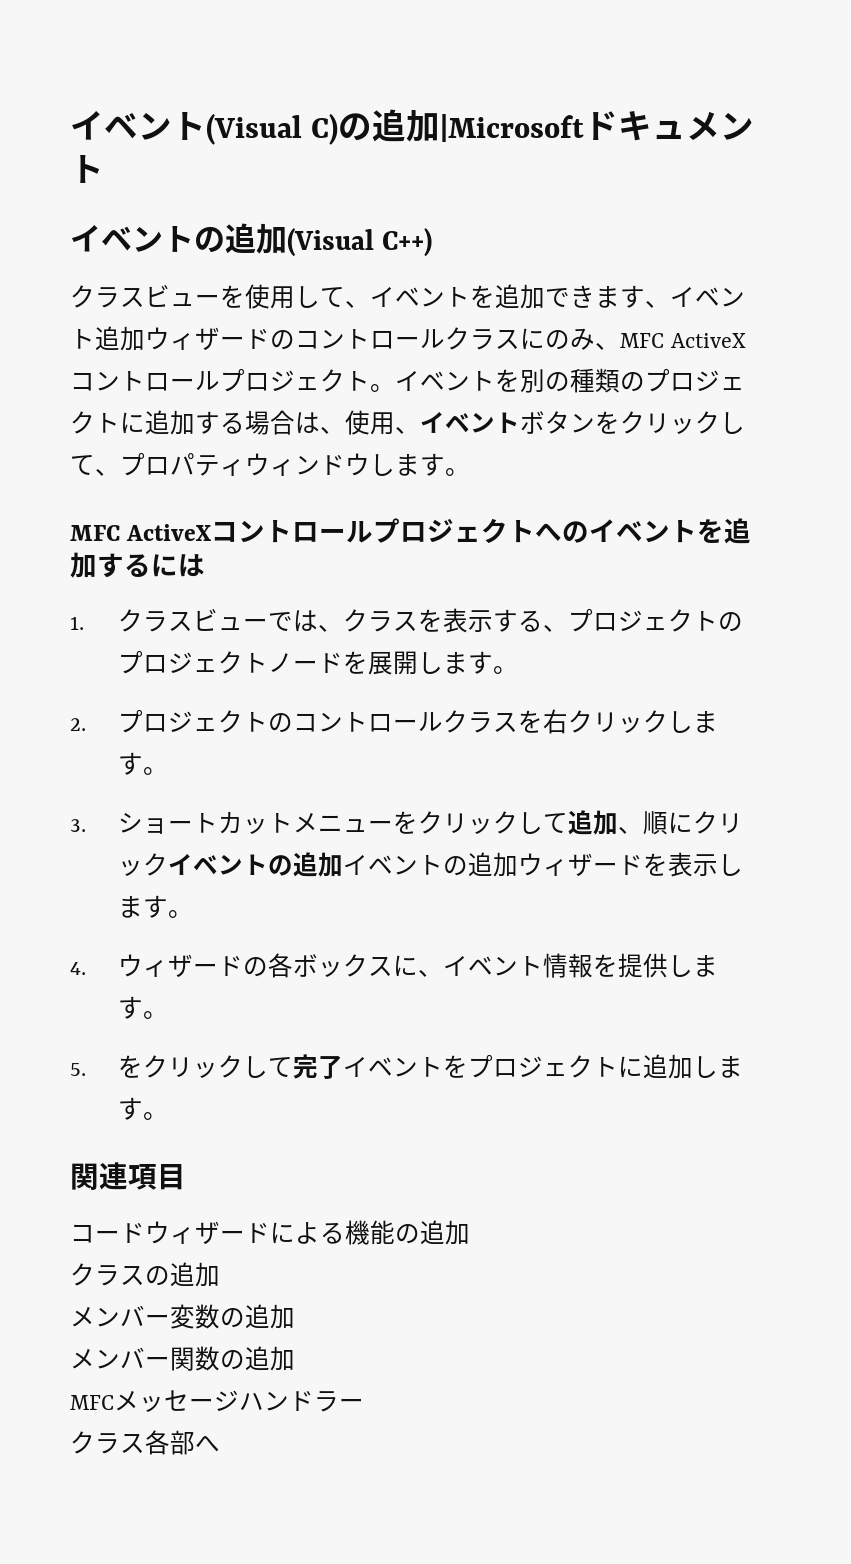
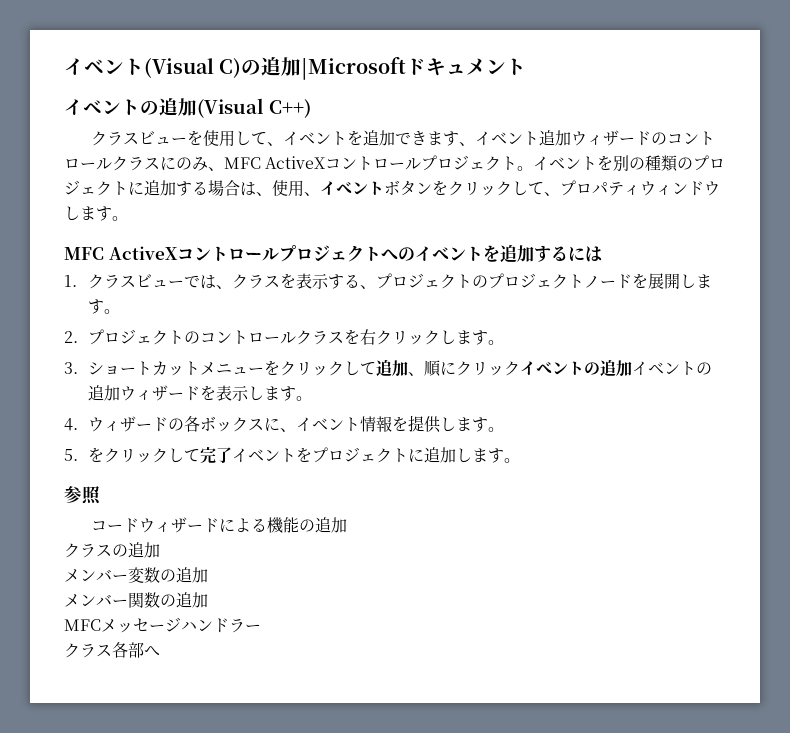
- 関連項目
+ 参照

